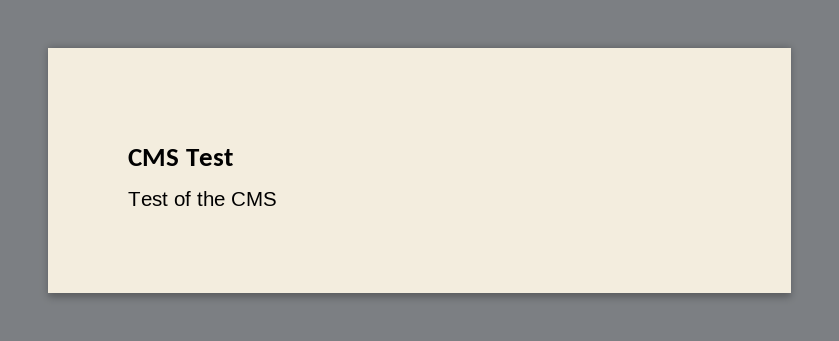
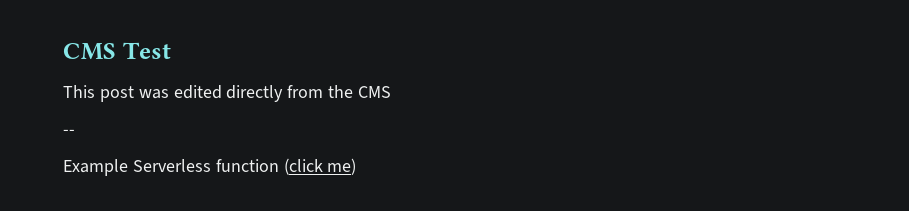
- Test of the CMS
+ This post was edited directly from the CMS
+ --
+ Example Serverless function (click me)

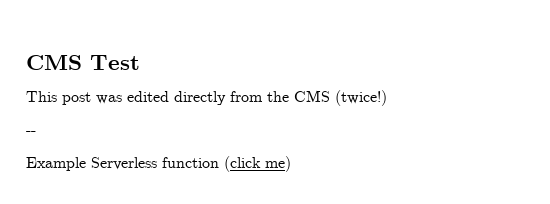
- This post was edited directly from the CMS
+ This post was edited directly from the CMS (twice!)

